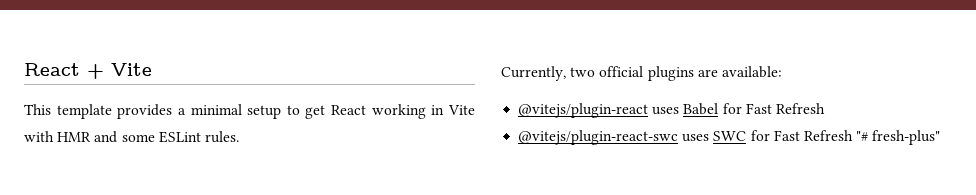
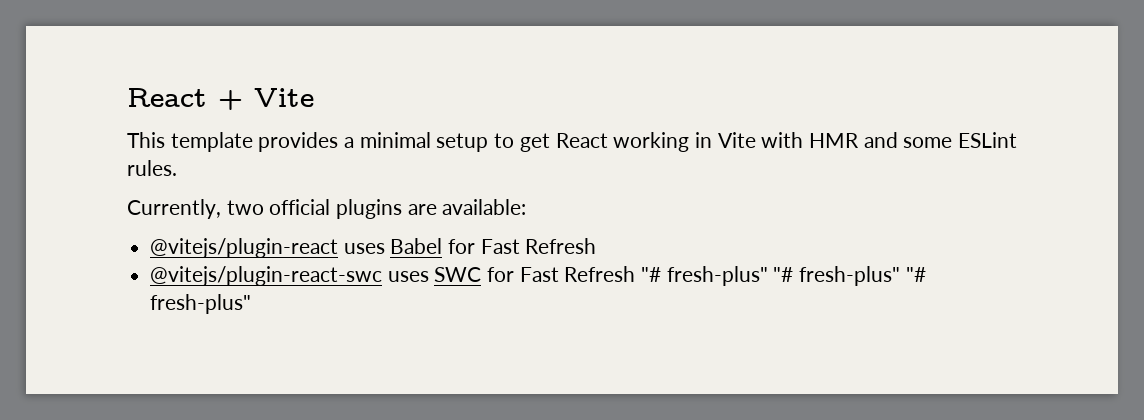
- @vitejs/plugin-react-swc uses SWC for Fast Refresh "# fresh-plus"
+ @vitejs/plugin-react-swc uses SWC for Fast Refresh "# fresh-plus" "# fresh-plus" "# fresh-plus"

